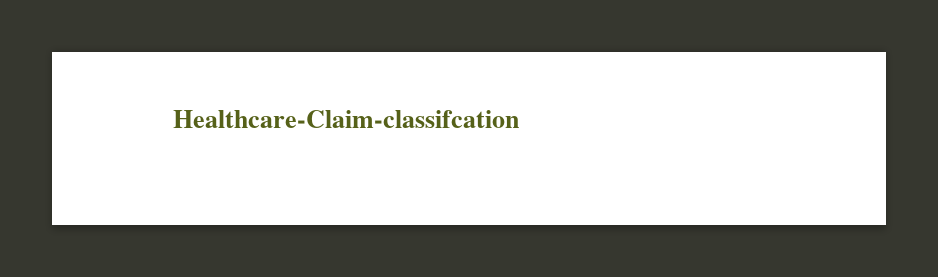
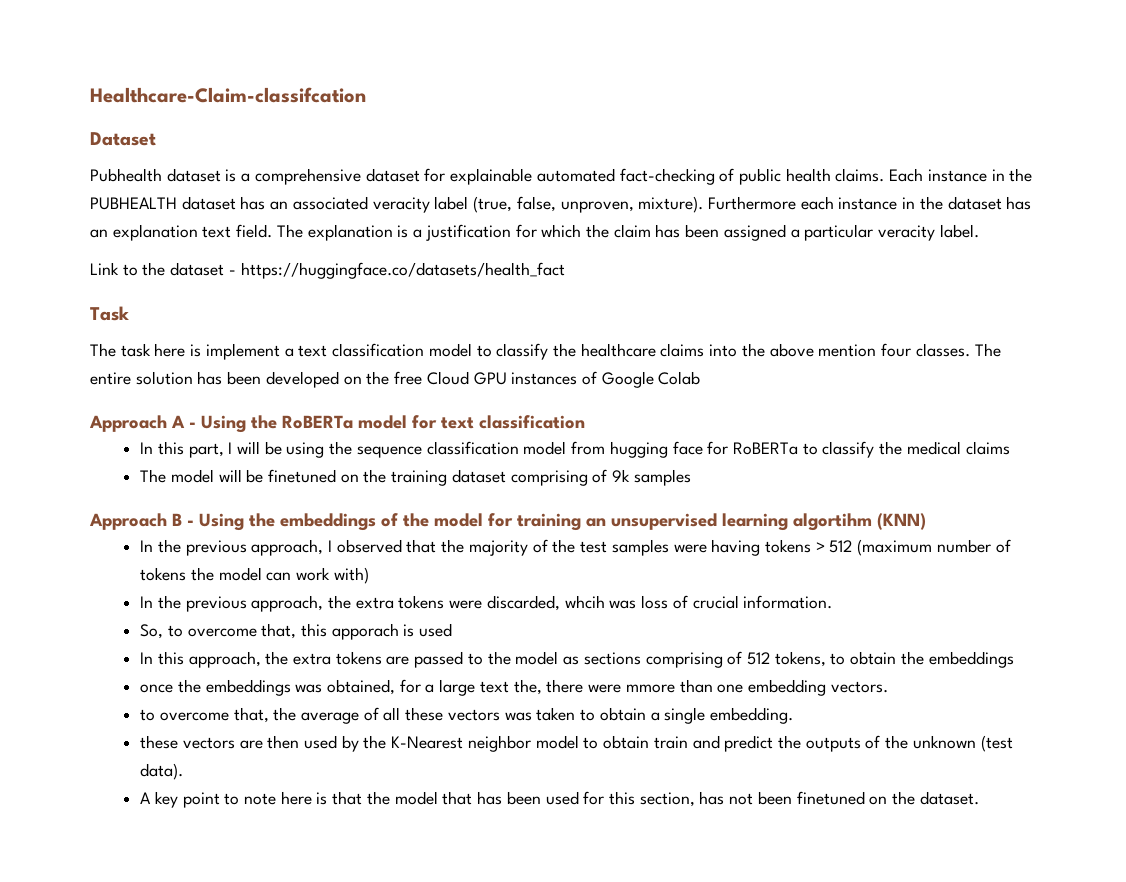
+ Dataset
+ Pubhealth dataset is a comprehensive dataset for explainable automated fact-checking of public health claims. Each instance in the PUBHEALTH dataset has an associated veracity label (true, false, unproven, mixture). Furthermore each instance in the dataset has an explanation text field. The explanation is a justification for which the claim has been assigned a particular veracity label.
+ Link to the dataset - https://huggingface.co/datasets/health_fact
+ Task
+ The task here is implement a text classification model to classify the healthcare claims into the above mention four classes. The entire solution has been developed on the free Cloud GPU instances of Google Colab
+ Approach A - Using the RoBERTa model for text classification
+ In this part, I will be using the sequence classification model from hugging face for RoBERTa to classify the medical claims
+ The model will be finetuned on the training dataset comprising of 9k samples
+ Approach B - Using the embeddings of the model for training an unsupervised learning algortihm (KNN)
+ In the previous approach, I observed that the majority of the test samples were having tokens > 512 (maximum number of tokens the model can work with)
+ In the previous approach, the extra tokens were discarded, whcih was loss of crucial information.
+ So, to overcome that, this apporach is used
+ In this approach, the extra tokens are passed to the model as sections comprising of 512 tokens, to obtain the embeddings
+ once the embeddings was obtained, for a large text the, there were mmore than one embedding vectors.
+ to overcome that, the average of all these vectors was taken to obtain a single embedding.
+ these vectors are then used by the K-Nearest neighbor model to obtain train and predict the outputs of the unknown (test data).
+ A key point to note here is that the model that has been used for this section, has not been finetuned on the dataset.

